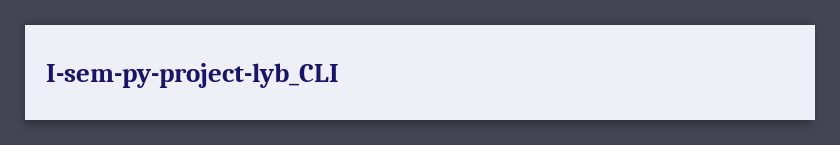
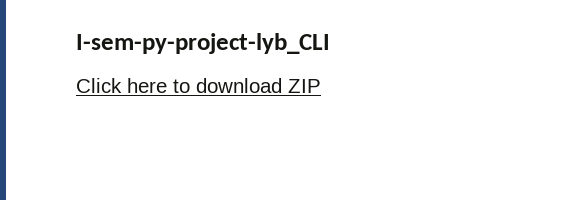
+ Click here to download ZIP

